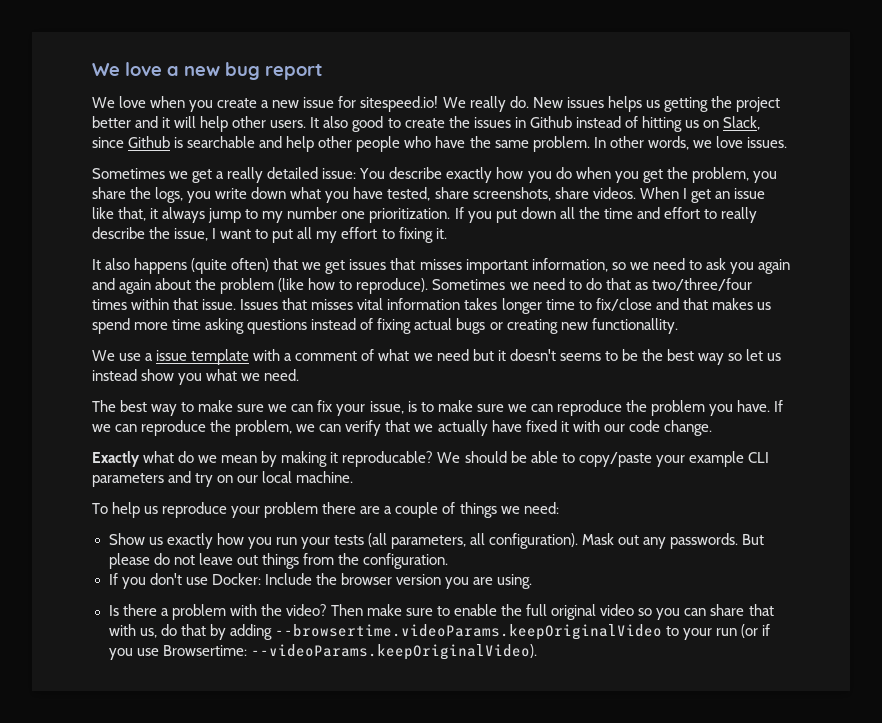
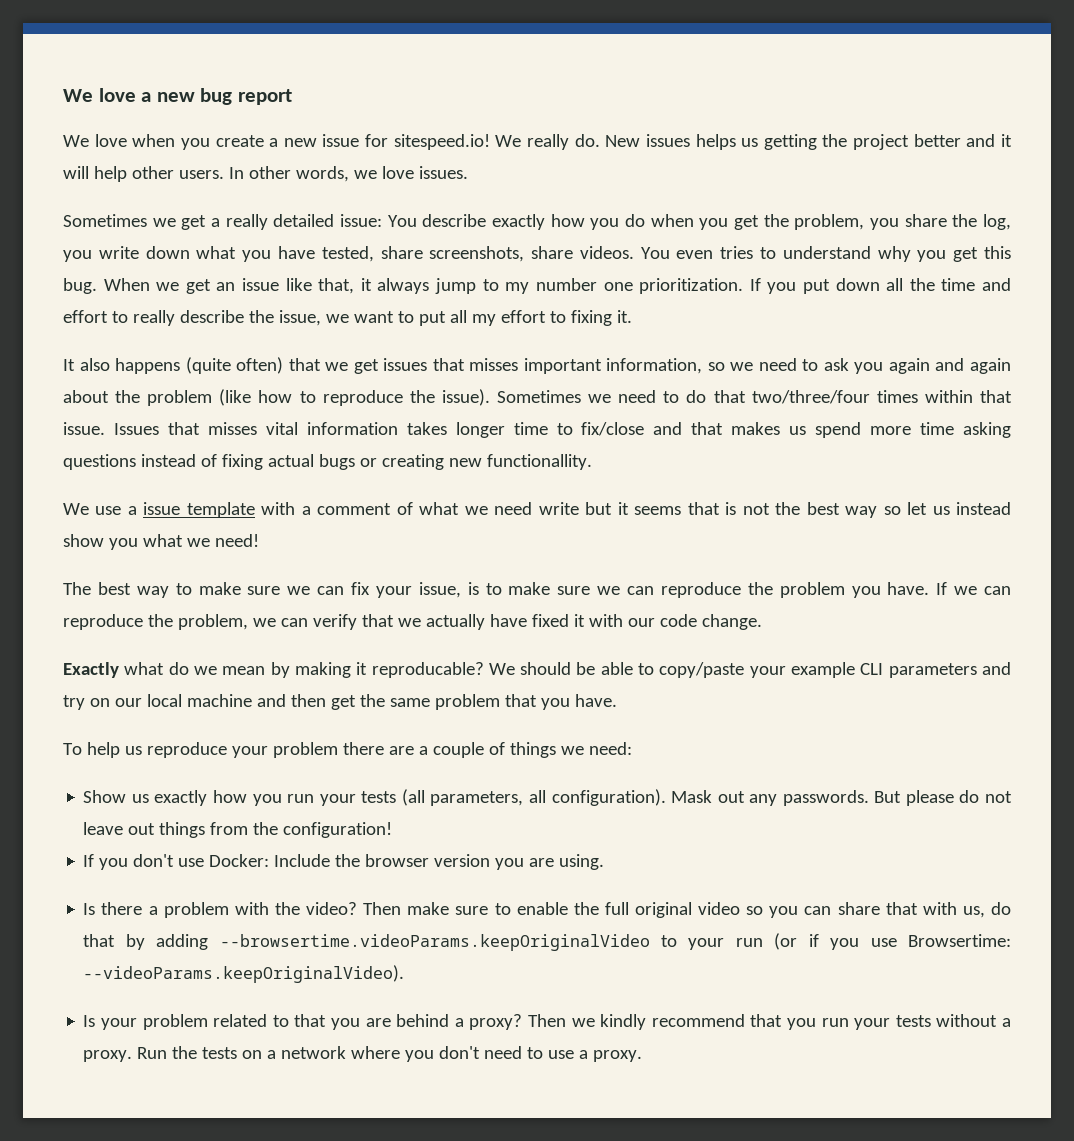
- It also good to create the issues in Github instead of hitting us on Slack, since Github is searchable and help other people who have the same problem.
- Sometimes we get a really detailed issue: You describe exactly how you do when you get the problem, you share the logs, you write down what you have tested, share screenshots, share videos.
+ Sometimes we get a really detailed issue: You describe exactly how you do when you get the problem, you share the log, you write down what you have tested, share screenshots, share videos.
- When I get an issue like that, it always jump to my number one prioritization.
+ You even tries to understand why you get this bug. When we get an issue like that, it always jump to my number one prioritization.
- If you put down all the time and effort to really describe the issue, I want to put all my effort to fixing it.
+ If you put down all the time and effort to really describe the issue, we want to put all my effort to fixing it.
- It also happens (quite often) that we get issues that misses important information, so we need to ask you again and again about the problem (like how to reproduce).
+ It also happens (quite often) that we get issues that misses important information, so we need to ask you again and again about the problem (like how to reproduce the issue).
- Sometimes we need to do that as two/three/four times within that issue.
+ Sometimes we need to do that two/three/four times within that issue.
- We use a issue template with a comment of what we need but it doesn't seems to be the best way so let us instead show you what we need.
+ We use a issue template with a comment of what we need write but it seems that is not the best way so let us instead show you what we need!
- We should be able to copy/paste your example CLI parameters and try on our local machine.
+ We should be able to copy/paste your example CLI parameters and try on our local machine and then get the same problem that you have.
- But please do not leave out things from the configuration.
+ But please do not leave out things from the configuration!
+ Is your problem related to that you are behind a proxy? Then we kindly recommend that you run your tests without a proxy. Run the tests on a network where you don't need to use a proxy.

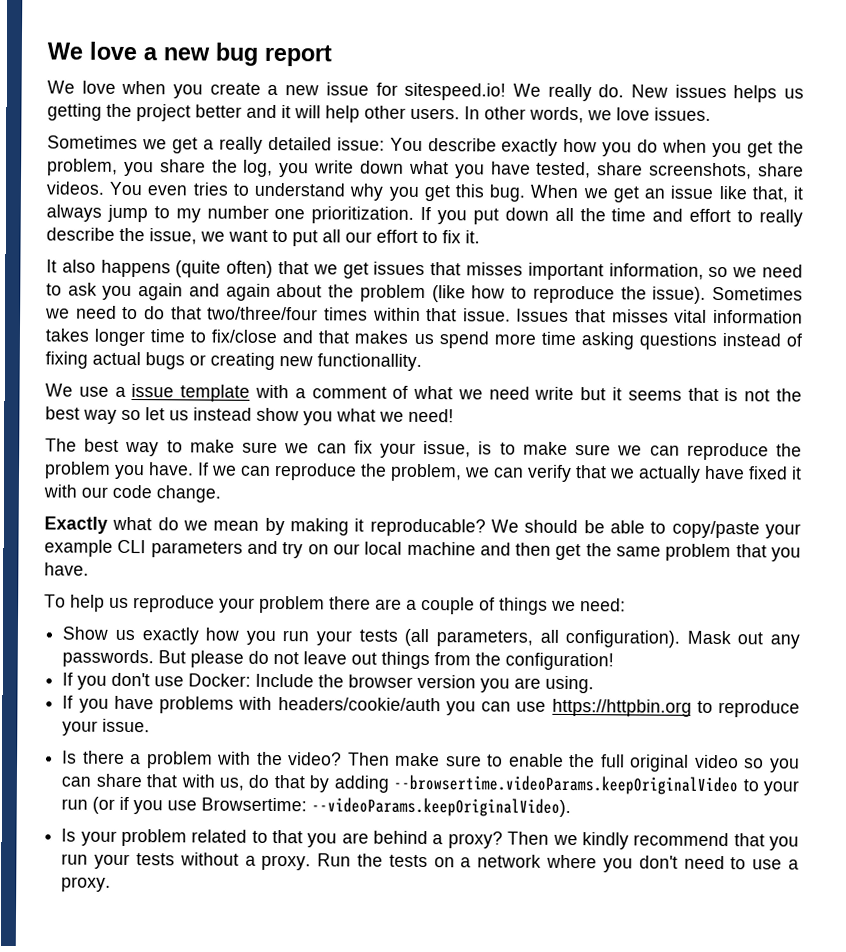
- If you put down all the time and effort to really describe the issue, we want to put all my effort to fixing it.
+ If you put down all the time and effort to really describe the issue, we want to put all our effort to fix it.
+ If you have problems with headers/cookie/auth you can use https://httpbin.org to reproduce your issue.

